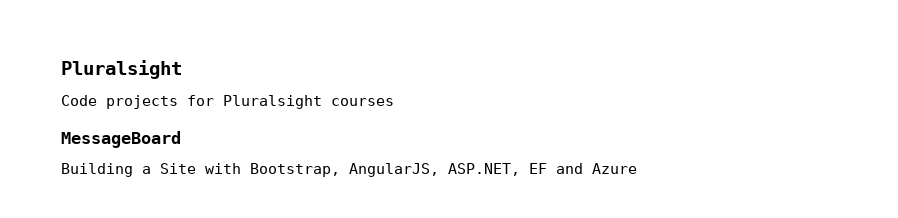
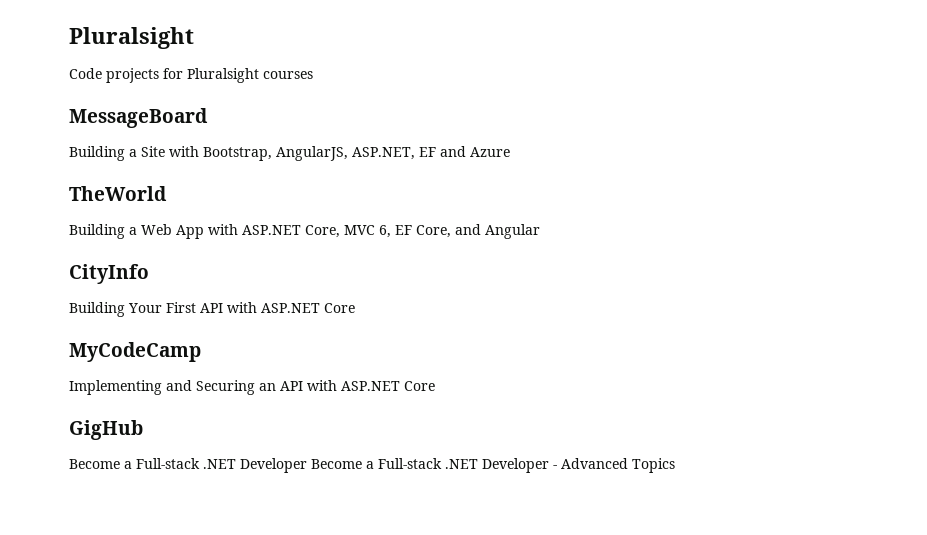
+ TheWorld
+ Building a Web App with ASP.NET Core, MVC 6, EF Core, and Angular
+ CityInfo
+ Building Your First API with ASP.NET Core
+ MyCodeCamp
+ Implementing and Securing an API with ASP.NET Core
+ GigHub
+ Become a Full-stack .NET Developer Become a Full-stack .NET Developer - Advanced Topics

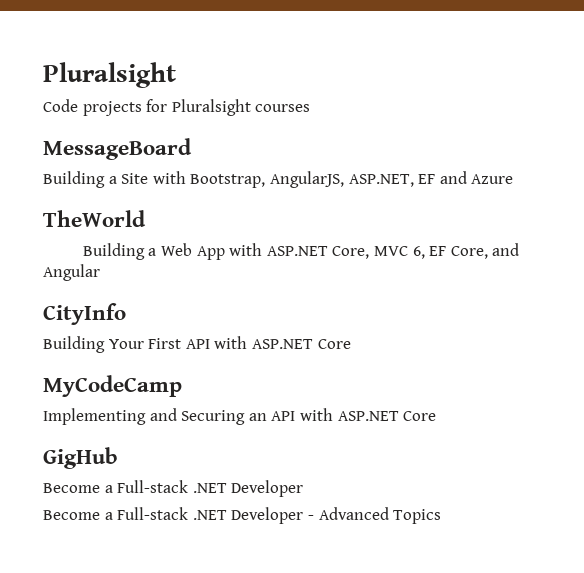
  GigHub
- Become a Full-stack .NET Developer Become a Full-stack .NET Developer - Advanced Topics
+ Become a Full-stack .NET Developer
+ Become a Full-stack .NET Developer - Advanced Topics

